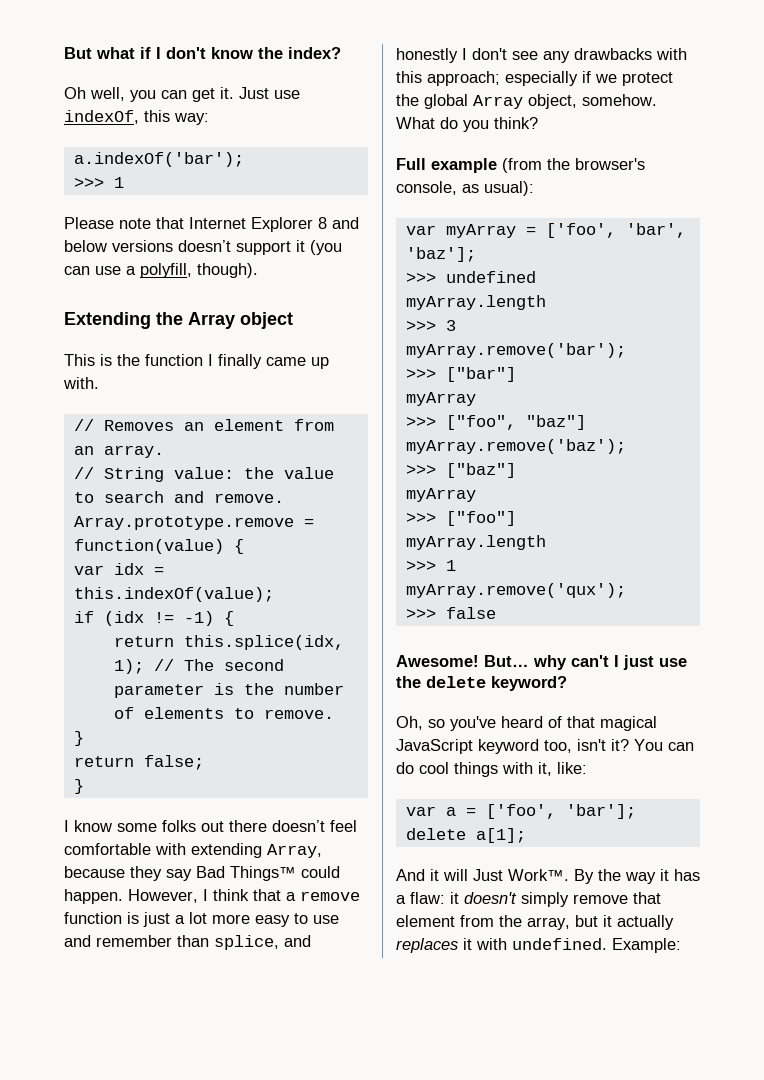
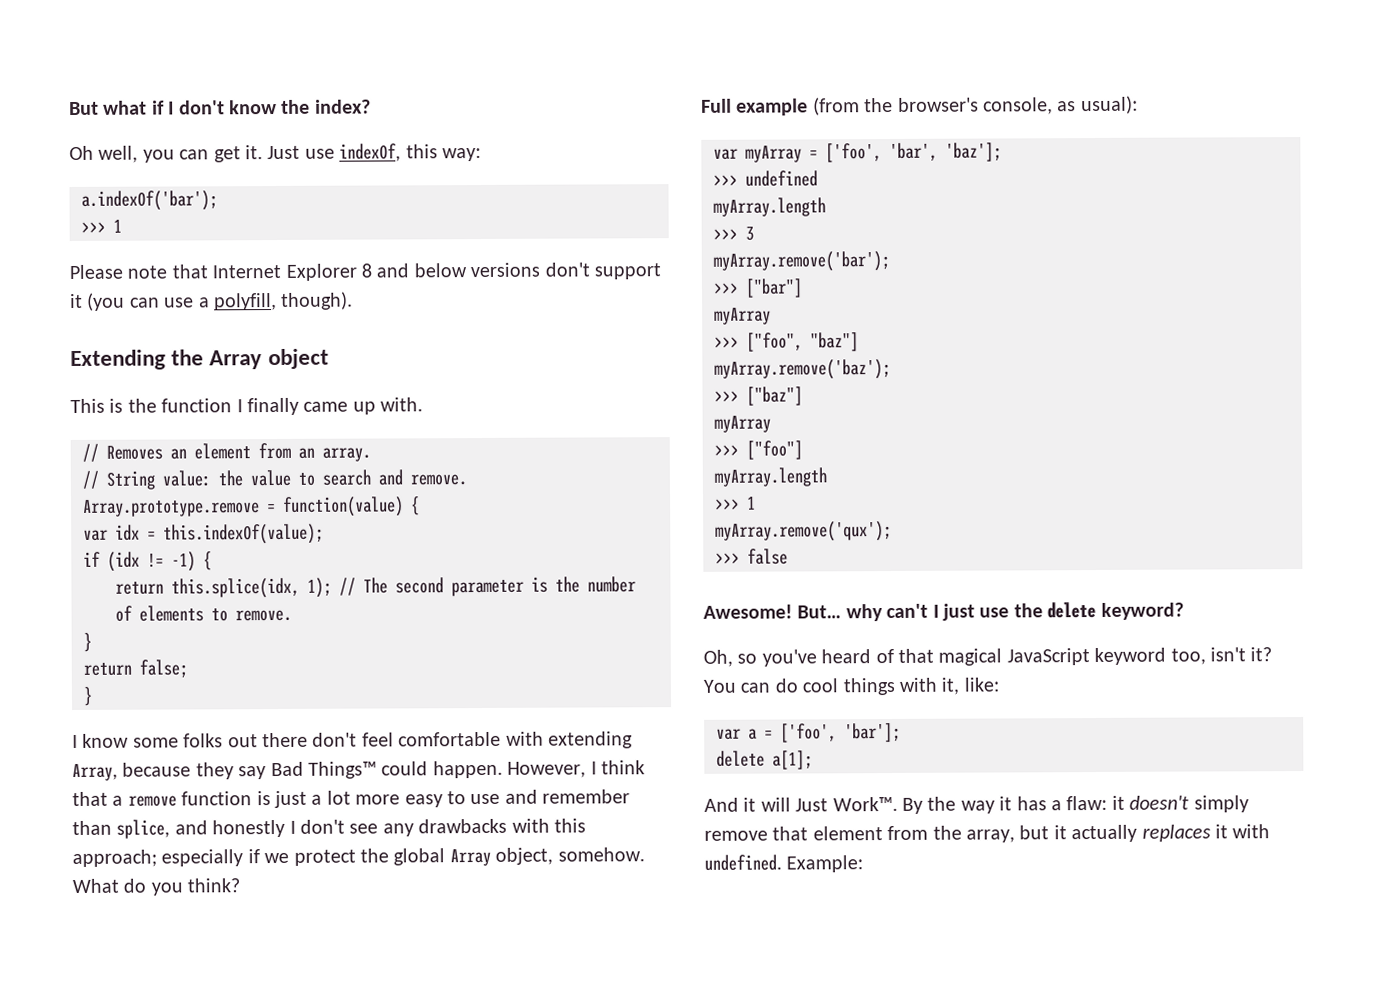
- Please note that Internet Explorer 8 and below versions doesn’t support it (you can use a polyfill, though).
+ Please note that Internet Explorer 8 and below versions don't support it (you can use a polyfill, though).
- I know some folks out there doesn’t feel comfortable with extending Array, because they say Bad Things™ could happen.
+ I know some folks out there don't feel comfortable with extending Array, because they say Bad Things™ could happen.

